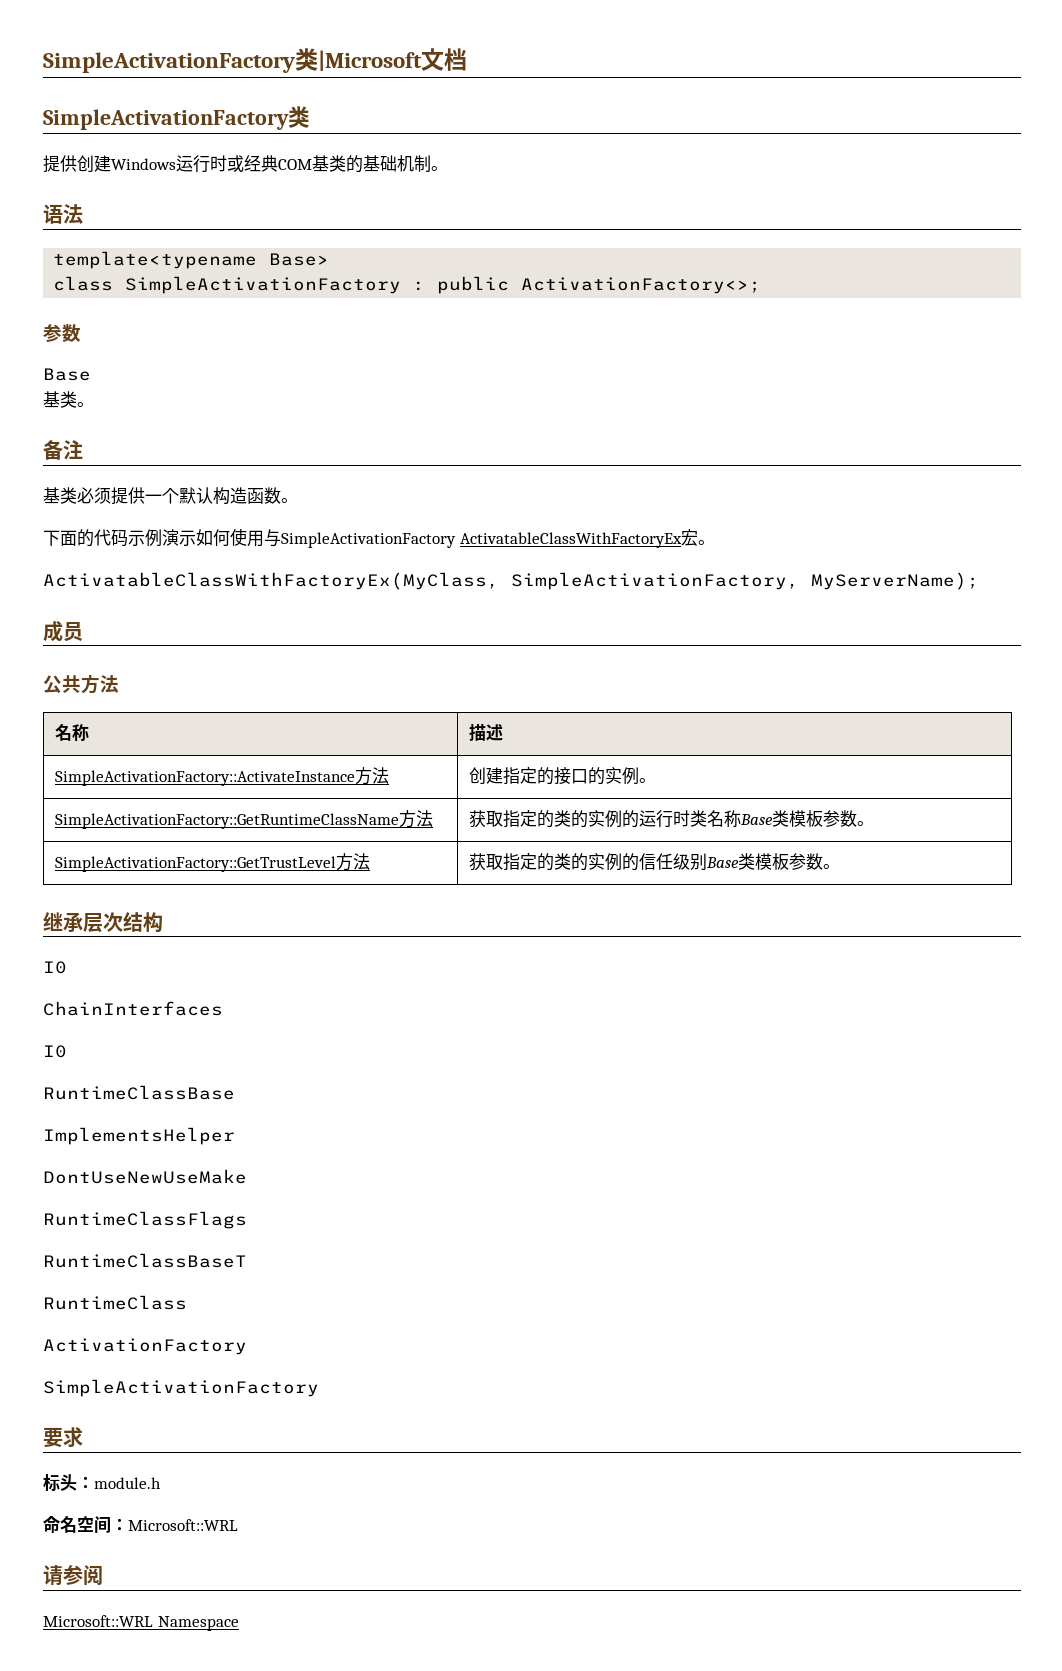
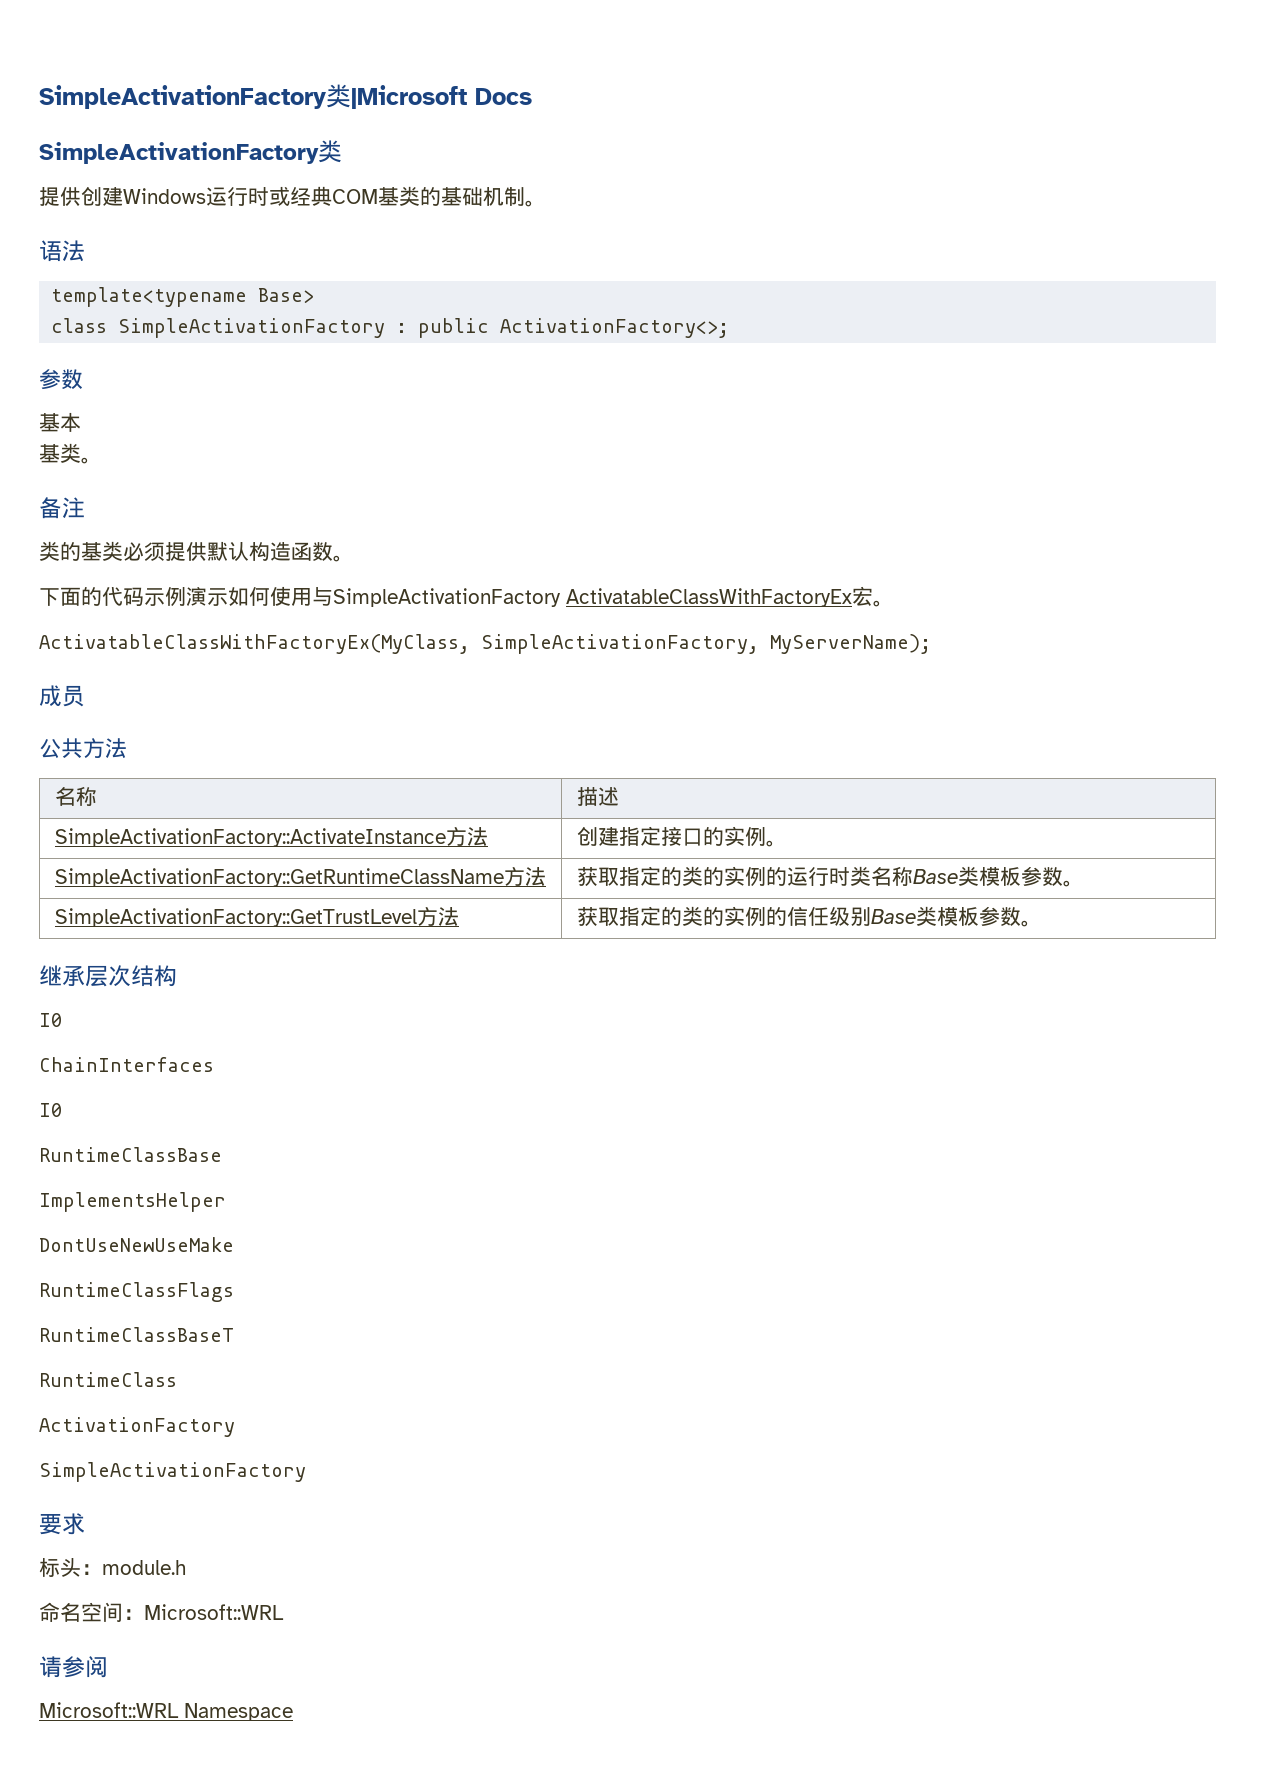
- SimpleActivationFactory类|Microsoft文档
+ SimpleActivationFactory类|Microsoft Docs
  class SimpleActivationFactory : public ActivationFactory<>;
  参数
- Base
+ 基本
- 基类必须提供一个默认构造函数。
+ 类的基类必须提供默认构造函数。
- SimpleActivationFactory::ActivateInstance方法 | 创建指定的接口的实例。
+ SimpleActivationFactory::ActivateInstance方法 | 创建指定接口的实例。

